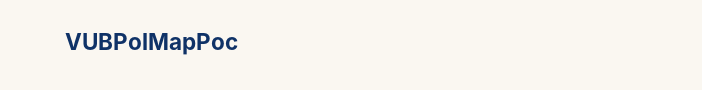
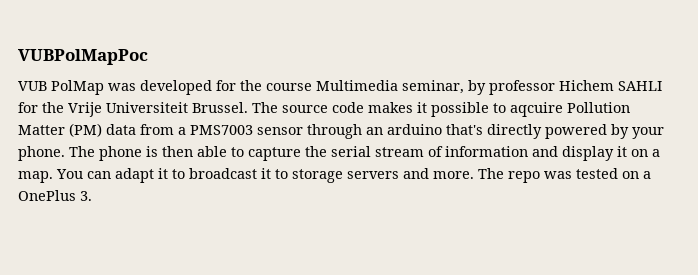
+ VUB PolMap was developed for the course Multimedia seminar, by professor Hichem SAHLI for the Vrije Universiteit Brussel. The source code makes it possible to aqcuire Pollution Matter (PM) data from a PMS7003 sensor through an arduino that's directly powered by your phone. The phone is then able to capture the serial stream of information and display it on a map. You can adapt it to broadcast it to storage servers and more. The repo was tested on a OnePlus 3.

